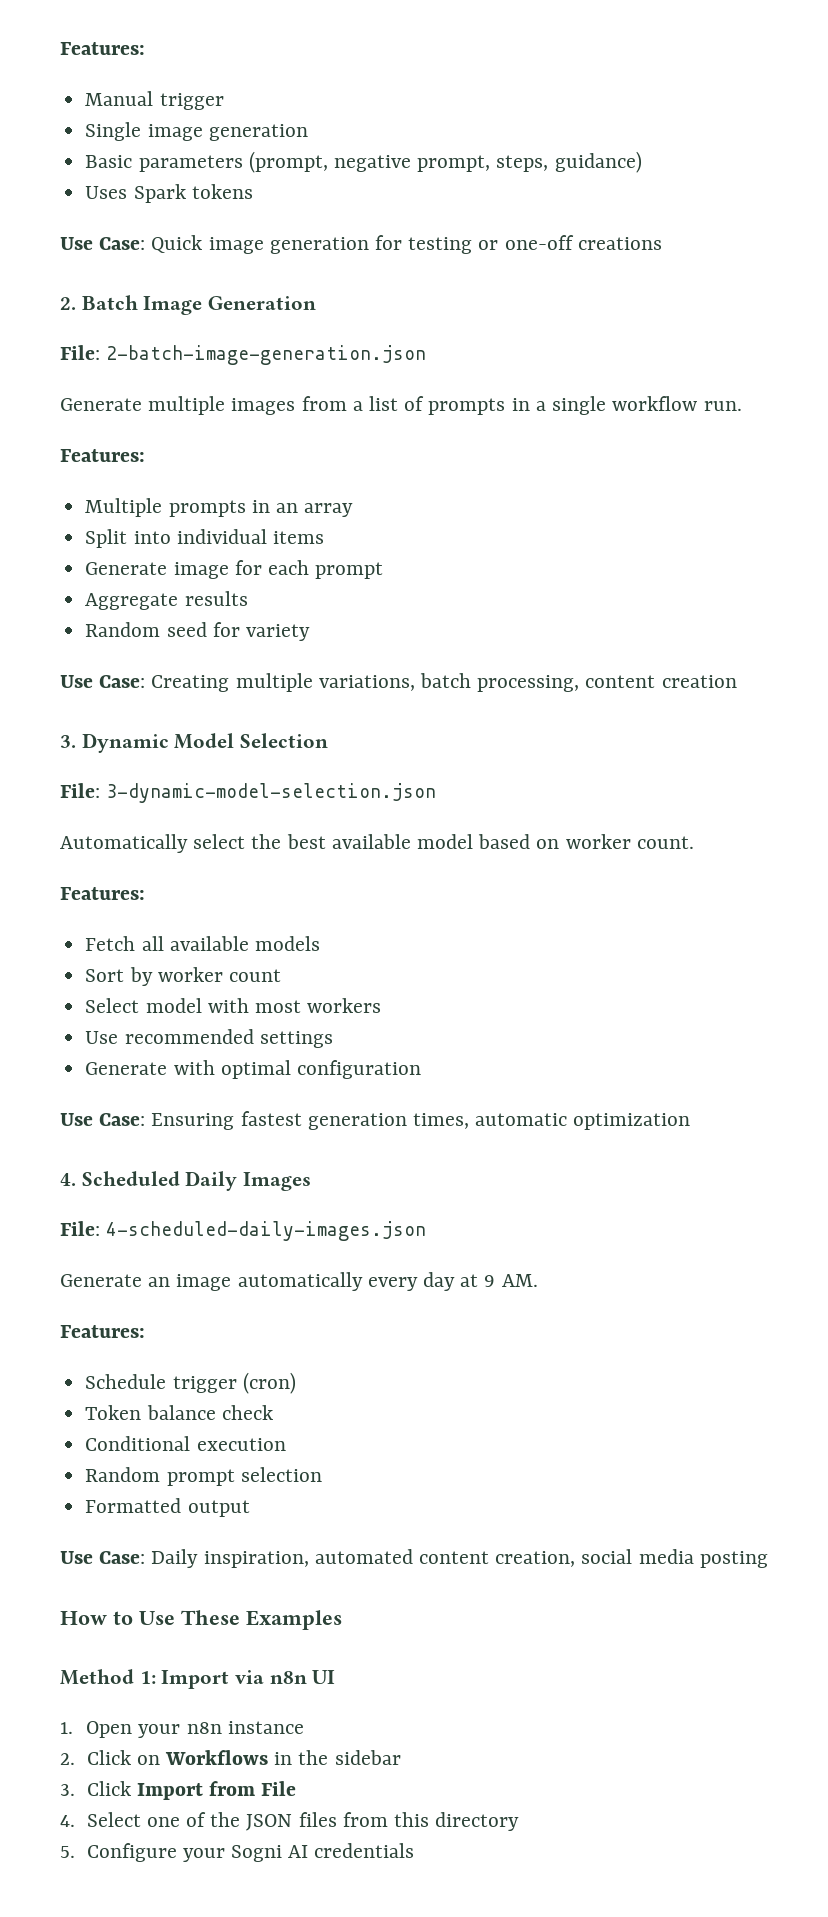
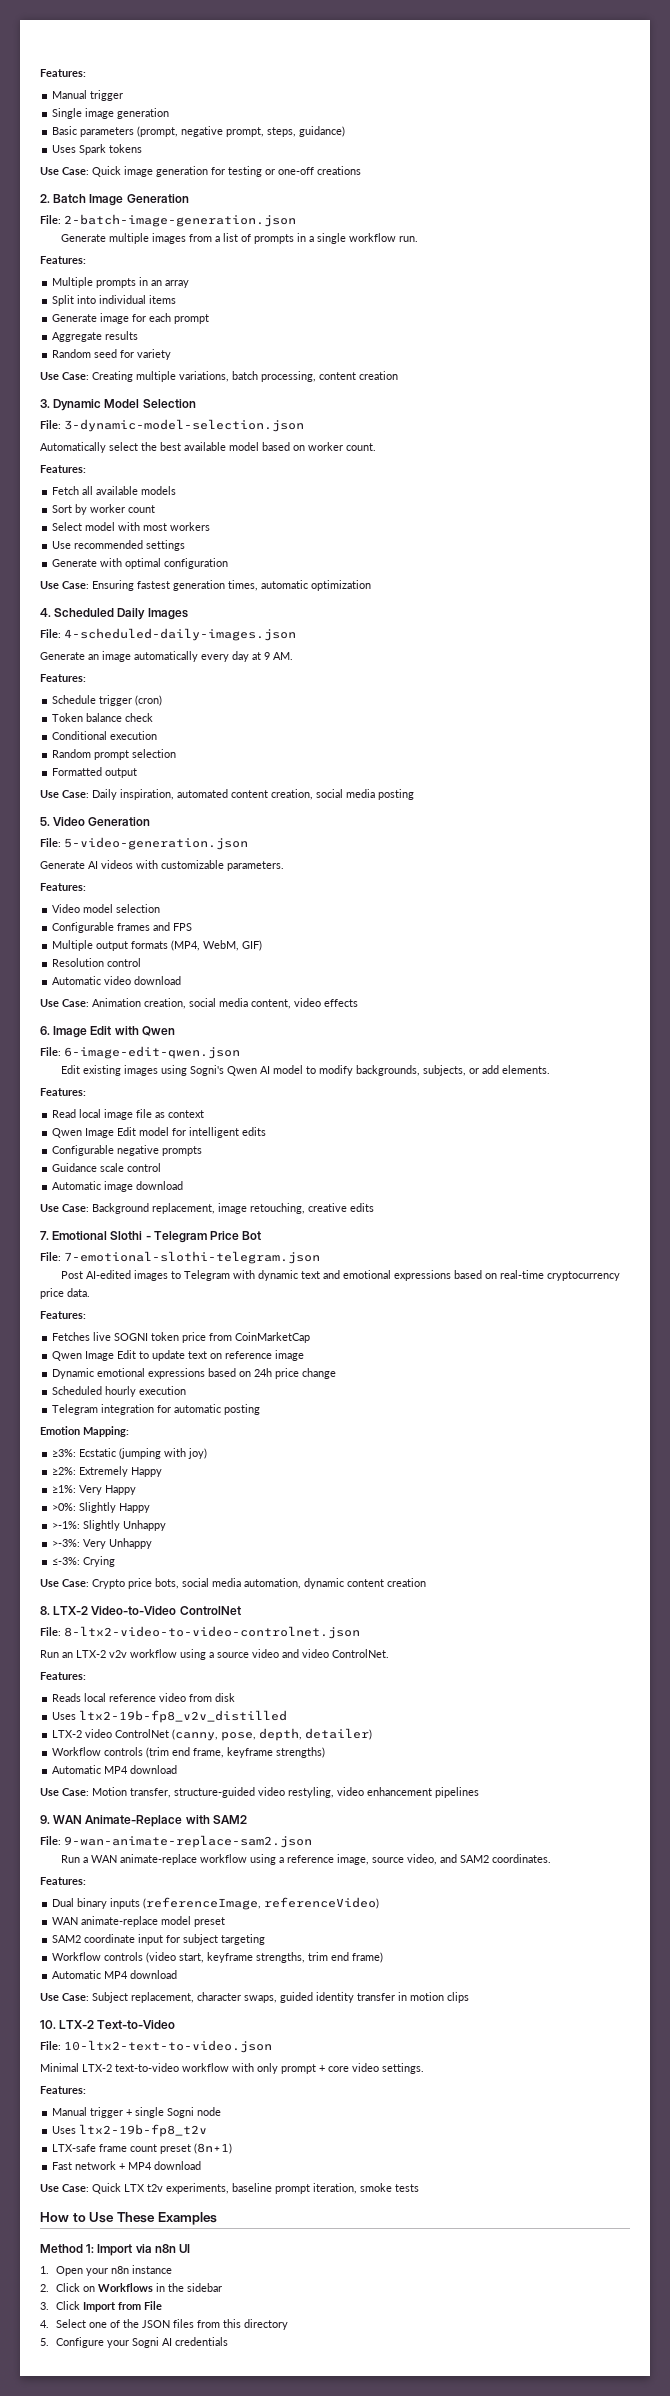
+ 5. Video Generation
+ File: 5-video-generation.json
+ Generate AI videos with customizable parameters.
+ Features:
+ Video model selection
+ Configurable frames and FPS
+ Multiple output formats (MP4, WebM, GIF)
+ Resolution control
+ Automatic video download
+ Use Case: Animation creation, social media content, video effects
+ 6. Image Edit with Qwen
+ File: 6-image-edit-qwen.json
+ Edit existing images using Sogni's Qwen AI model to modify backgrounds, subjects, or add elements.
+ Features:
+ Read local image file as context
+ Qwen Image Edit model for intelligent edits
+ Configurable negative prompts
+ Guidance scale control
+ Automatic image download
+ Use Case: Background replacement, image retouching, creative edits
+ 7. Emotional Slothi - Telegram Price Bot
+ File: 7-emotional-slothi-telegram.json
+ Post AI-edited images to Telegram with dynamic text and emotional expressions based on real-time cryptocurrency price data.
+ Features:
+ Fetches live SOGNI token price from CoinMarketCap
+ Qwen Image Edit to update text on reference image
+ Dynamic emotional expressions based on 24h price change
+ Scheduled hourly execution
+ Telegram integration for automatic posting
+ Emotion Mapping:
+ ≥3%: Ecstatic (jumping with joy)
+ ≥2%: Extremely Happy
+ ≥1%: Very Happy
+ >0%: Slightly Happy
+ >-1%: Slightly Unhappy
+ >-3%: Very Unhappy
+ ≤-3%: Crying
+ Use Case: Crypto price bots, social media automation, dynamic content creation
+ 8. LTX-2 Video-to-Video ControlNet
+ File: 8-ltx2-video-to-video-controlnet.json
+ Run an LTX-2 v2v workflow using a source video and video ControlNet.
+ Features:
+ Reads local reference video from disk
+ Uses ltx2-19b-fp8_v2v_distilled
+ LTX-2 video ControlNet (canny, pose, depth, detailer)
+ Workflow controls (trim end frame, keyframe strengths)
+ Automatic MP4 download
+ Use Case: Motion transfer, structure-guided video restyling, video enhancement pipelines
+ 9. WAN Animate-Replace with SAM2
+ File: 9-wan-animate-replace-sam2.json
+ Run a WAN animate-replace workflow using a reference image, source video, and SAM2 coordinates.
+ Features:
+ Dual binary inputs (referenceImage, referenceVideo)
+ WAN animate-replace model preset
+ SAM2 coordinate input for subject targeting
+ Workflow controls (video start, keyframe strengths, trim end frame)
+ Automatic MP4 download
+ Use Case: Subject replacement, character swaps, guided identity transfer in motion clips
+ 10. LTX-2 Text-to-Video
+ File: 10-ltx2-text-to-video.json
+ Minimal LTX-2 text-to-video workflow with only prompt + core video settings.
+ Features:
+ Manual trigger + single Sogni node
+ Uses ltx2-19b-fp8_t2v
+ LTX-safe frame count preset (8n+1)
+ Fast network + MP4 download
+ Use Case: Quick LTX t2v experiments, baseline prompt iteration, smoke tests

